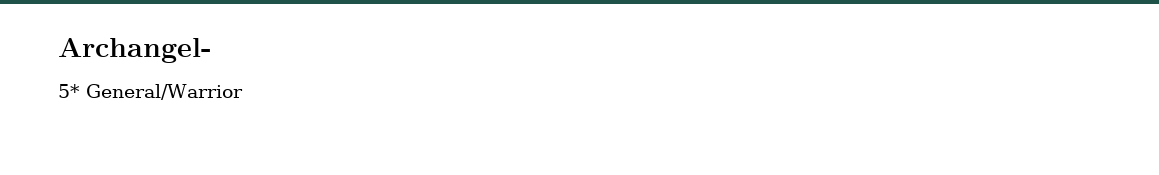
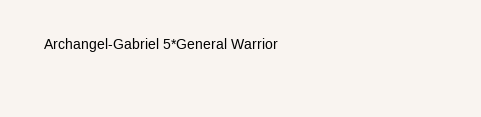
- Archangel-
- 5* General/Warrior
+ Archangel-Gabriel 5*General Warrior

